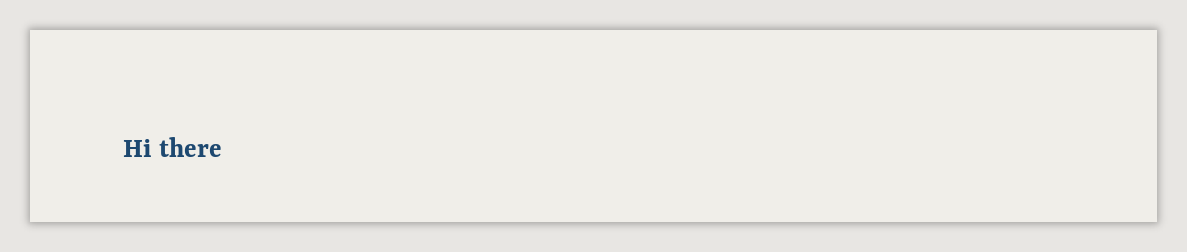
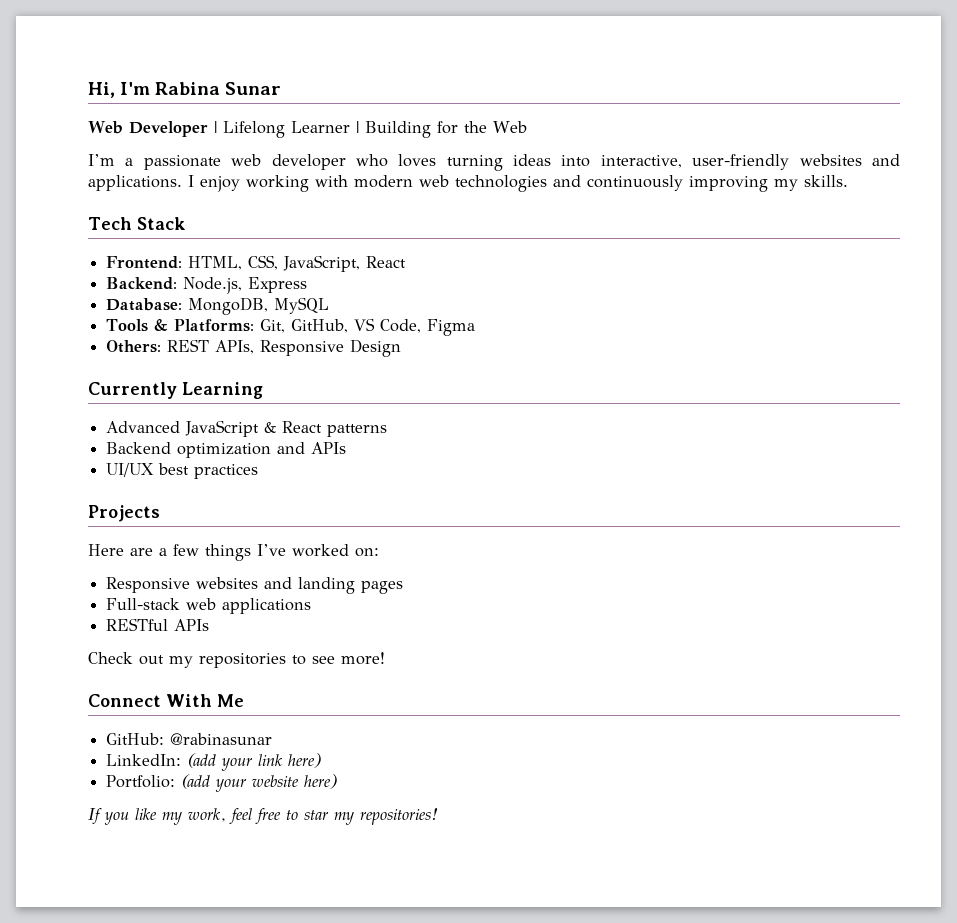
- Hi there
+ Hi, I'm Rabina Sunar
+ Web Developer | Lifelong Learner | Building for the Web
+ I’m a passionate web developer who loves turning ideas into interactive, user-friendly websites and applications. I enjoy working with modern web technologies and continuously improving my skills.
+ Tech Stack
+ Frontend: HTML, CSS, JavaScript, React
+ Backend: Node.js, Express
+ Database: MongoDB, MySQL
+ Tools & Platforms: Git, GitHub, VS Code, Figma
+ Others: REST APIs, Responsive Design
+ Currently Learning
+ Advanced JavaScript & React patterns
+ Backend optimization and APIs
+ UI/UX best practices
+ Projects
+ Here are a few things I’ve worked on:
+ Responsive websites and landing pages
+ Full-stack web applications
+ RESTful APIs
+ Check out my repositories to see more!
+ Connect With Me
+ GitHub: @rabinasunar
+ LinkedIn: (add your link here)
+ Portfolio: (add your website here)
+ If you like my work, feel free to star my repositories!

